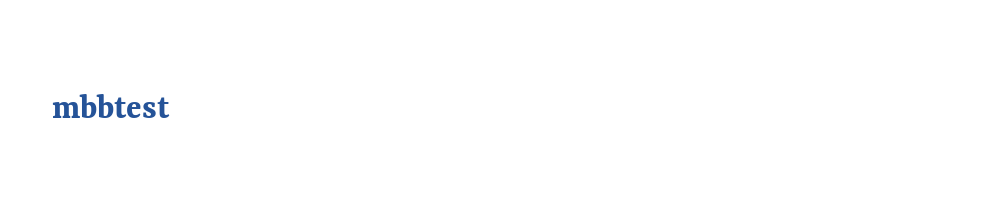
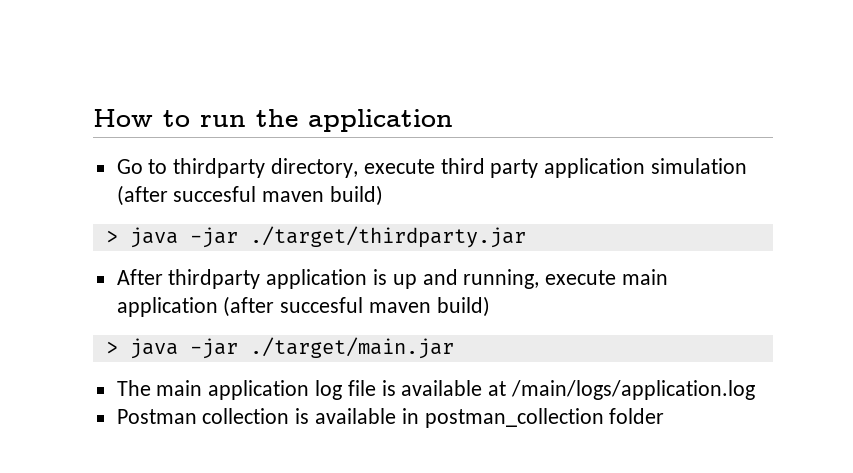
- mbbtest
+ How to run the application
+ Go to thirdparty directory, execute third party application simulation (after succesful maven build)
+ > java -jar ./target/thirdparty.jar
+ After thirdparty application is up and running, execute main application (after succesful maven build)
+ > java -jar ./target/main.jar
+ The main application log file is available at /main/logs/application.log
+ Postman collection is available in postman_collection folder

